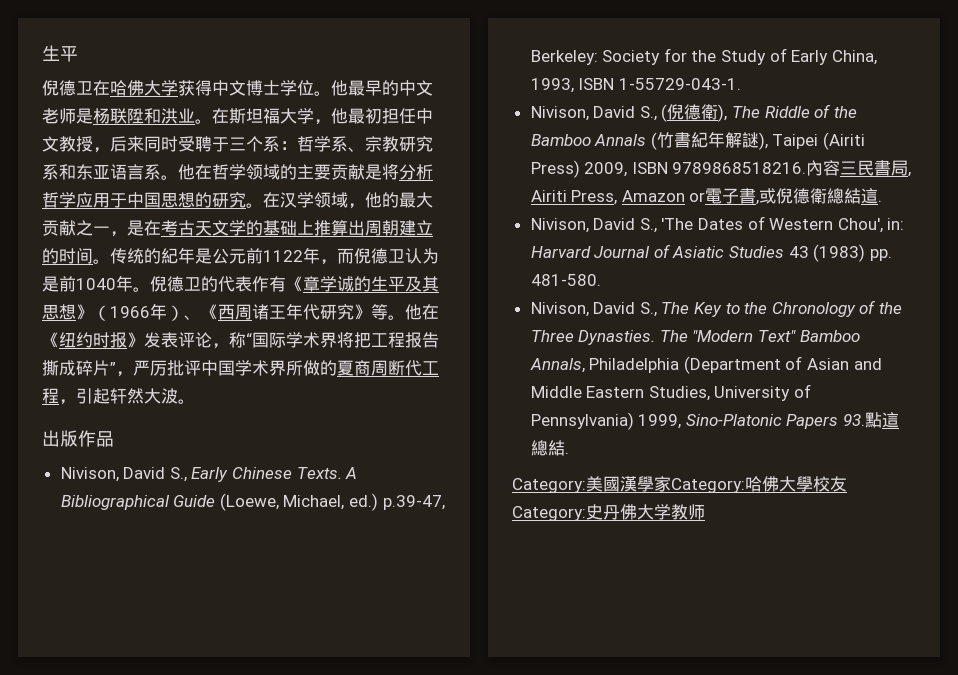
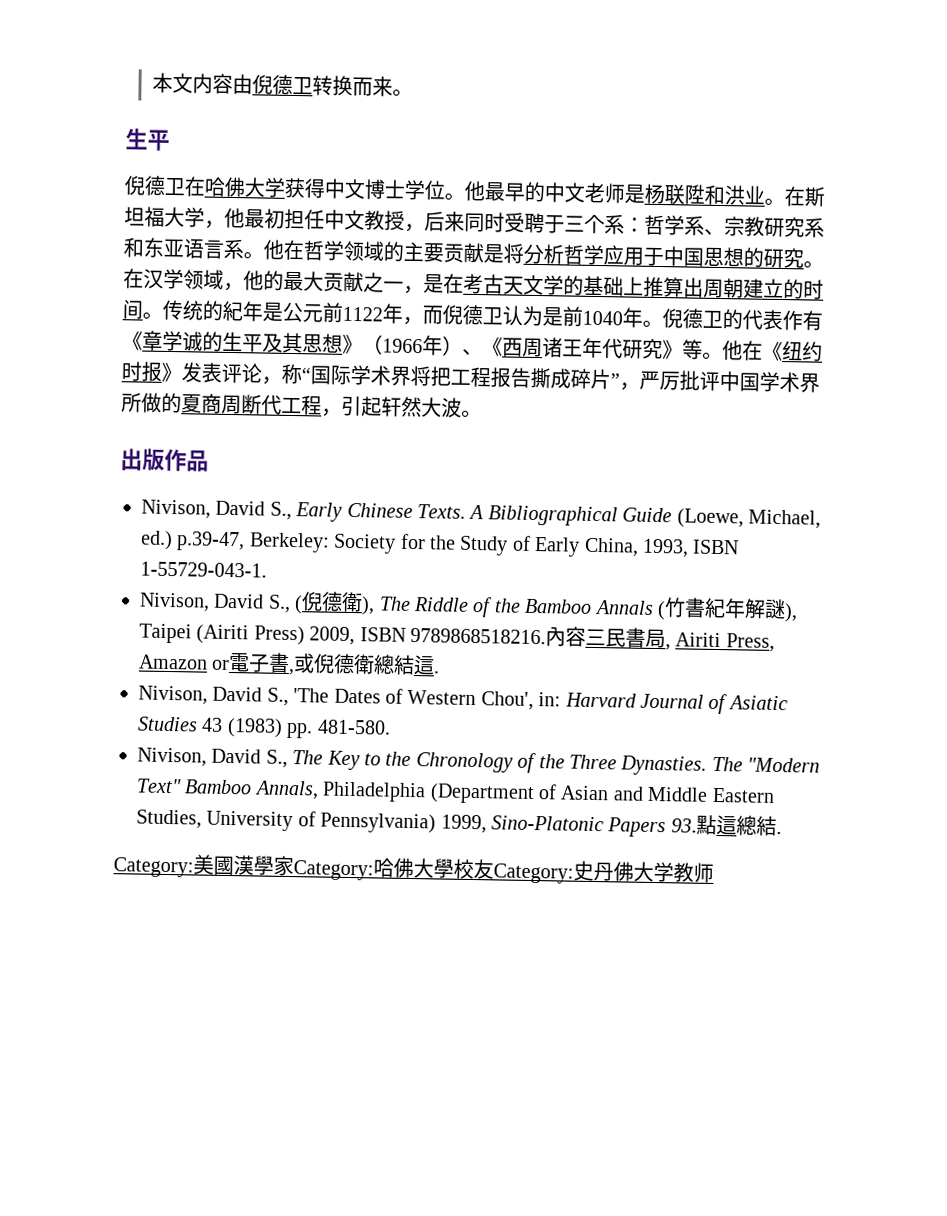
+ 本文内容由倪德卫转换而来。

